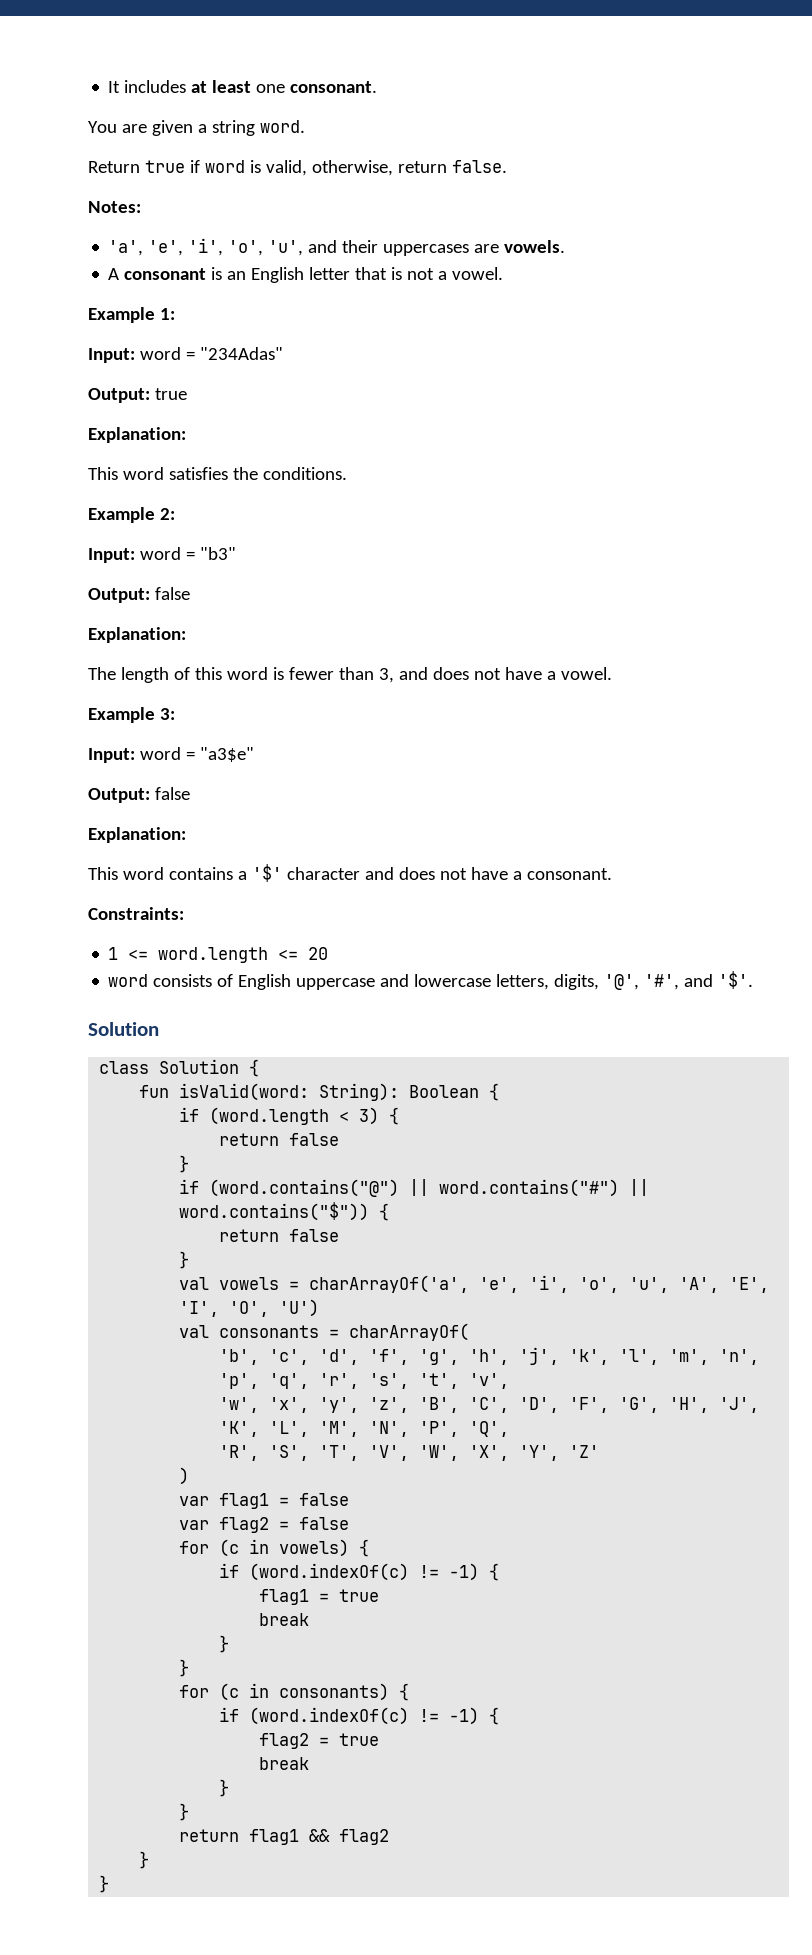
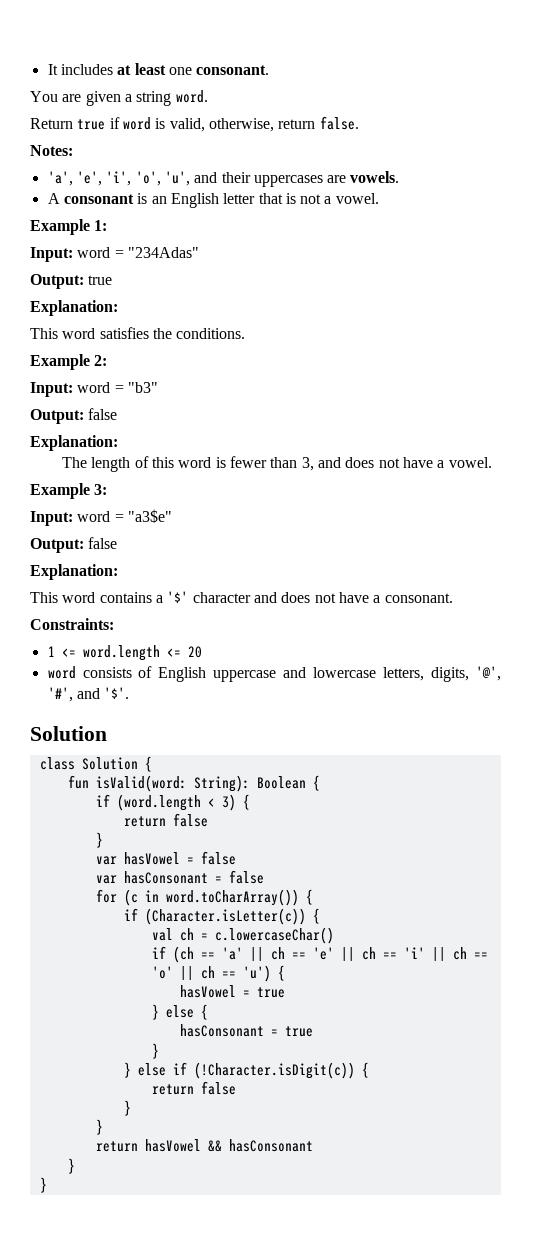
- if (word.contains("@") || word.contains("#") || word.contains("$")) {
+ var hasVowel = false
+ var hasConsonant = false
+ for (c in word.toCharArray()) {
+ if (Character.isLetter(c)) {
+ val ch = c.lowercaseChar()
+ if (ch == 'a' || ch == 'e' || ch == 'i' || ch == 'o' || ch == 'u') {
+ hasVowel = true
+ } else {
+ hasConsonant = true
+ }
+ } else if (!Character.isDigit(c)) {
  return false
  }
- val vowels = charArrayOf('a', 'e', 'i', 'o', 'u', 'A', 'E', 'I', 'O', 'U')
- val consonants = charArrayOf(
- 'b', 'c', 'd', 'f', 'g', 'h', 'j', 'k', 'l', 'm', 'n', 'p', 'q', 'r', 's', 't', 'v',
- 'w', 'x', 'y', 'z', 'B', 'C', 'D', 'F', 'G', 'H', 'J', 'K', 'L', 'M', 'N', 'P', 'Q',
- 'R', 'S', 'T', 'V', 'W', 'X', 'Y', 'Z'
- )
- var flag1 = false
- var flag2 = false
- for (c in vowels) {
- if (word.indexOf(c) != -1) {
- flag1 = true
- break
  }
- }
- for (c in consonants) {
- if (word.indexOf(c) != -1) {
- flag2 = true
- break
- }
- }
- return flag1 && flag2
+ return hasVowel && hasConsonant

